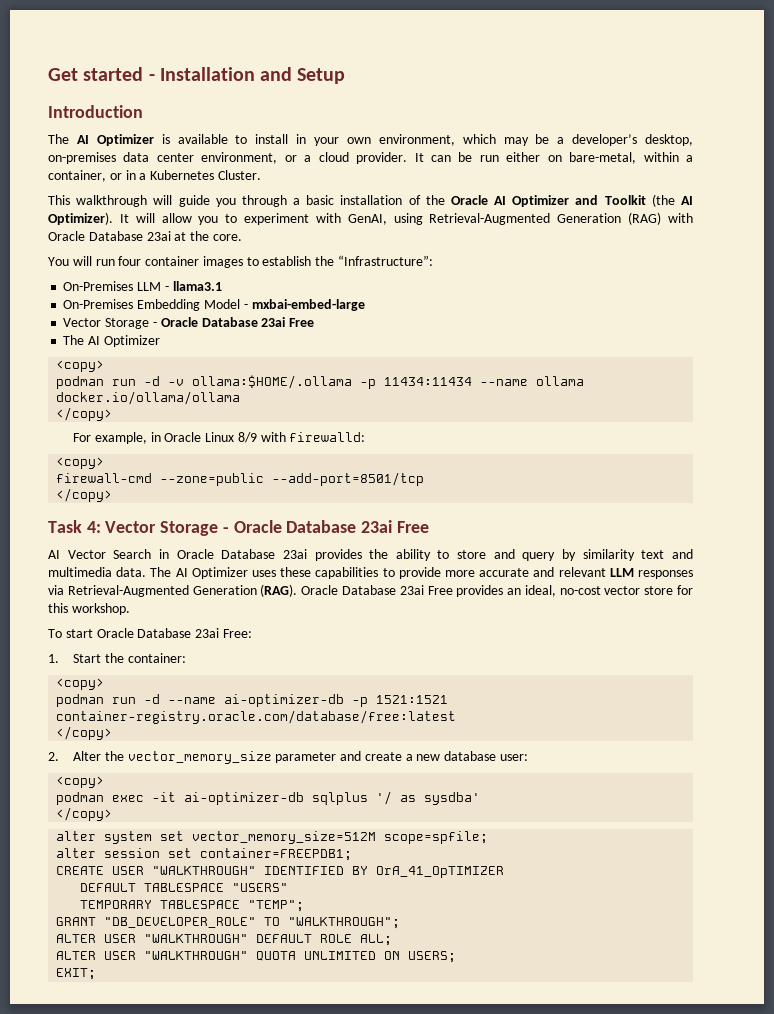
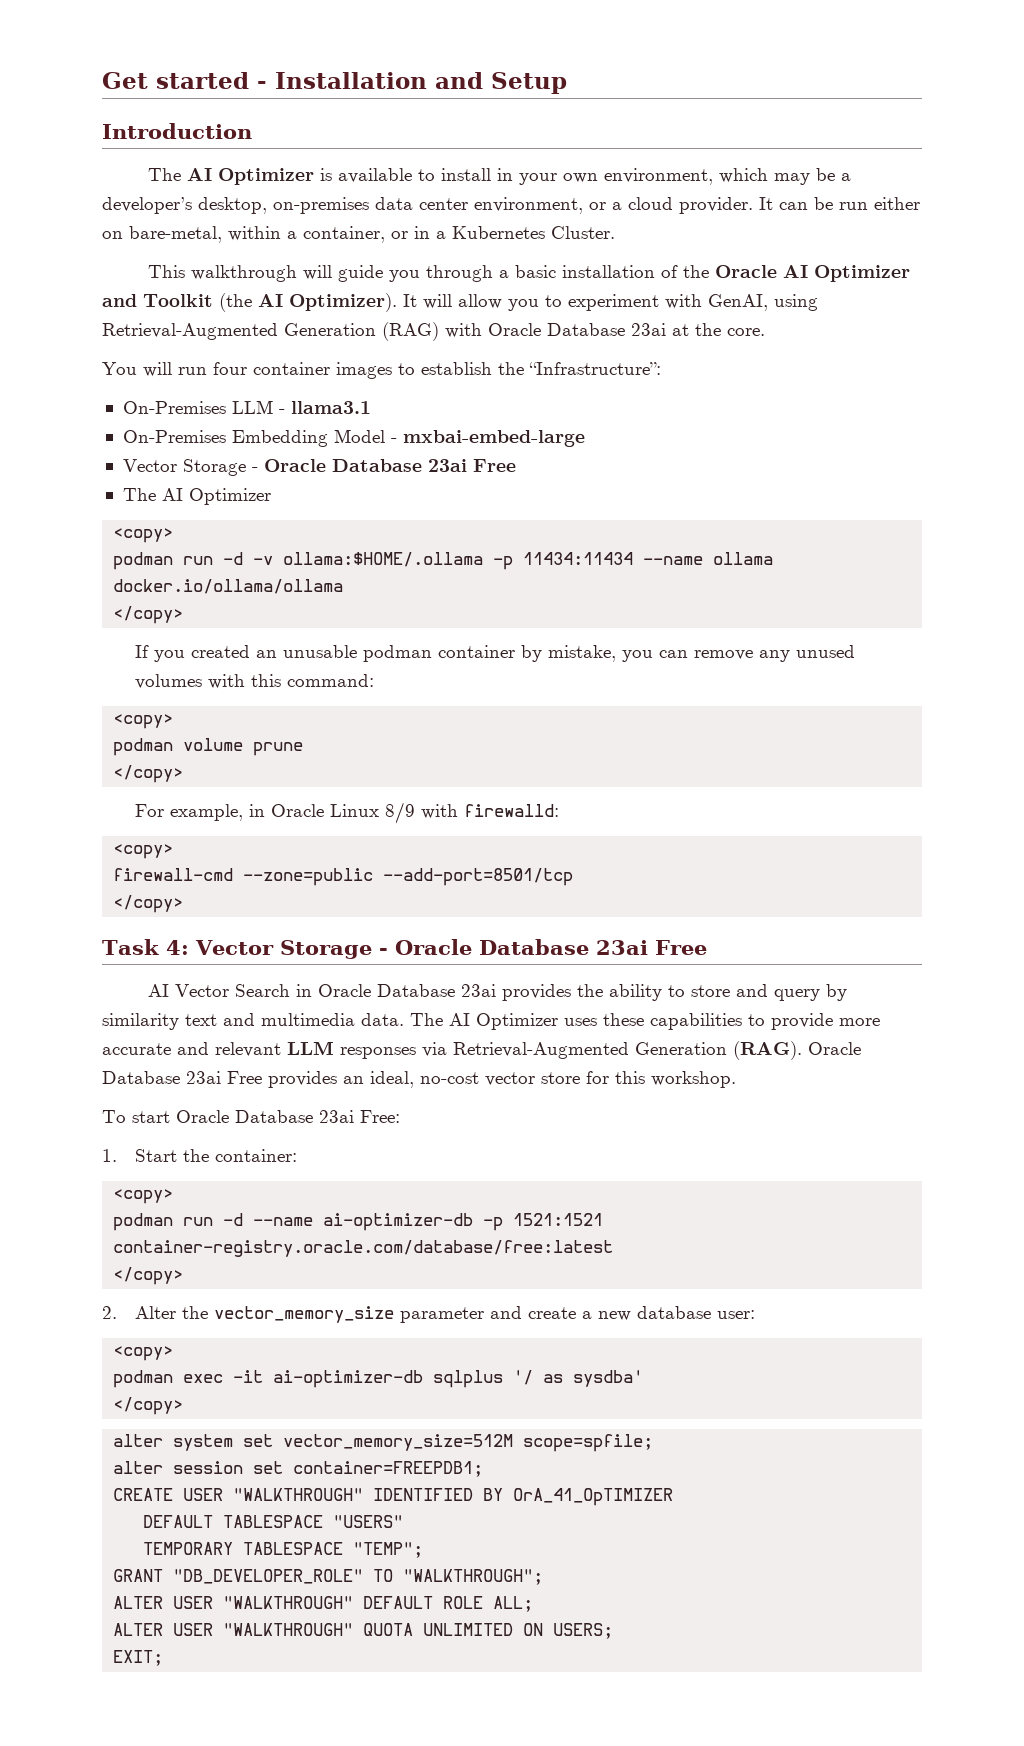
+ If you created an unusable podman container by mistake, you can remove any unused volumes with this command:
+ <copy>
+ podman volume prune
+ </copy>

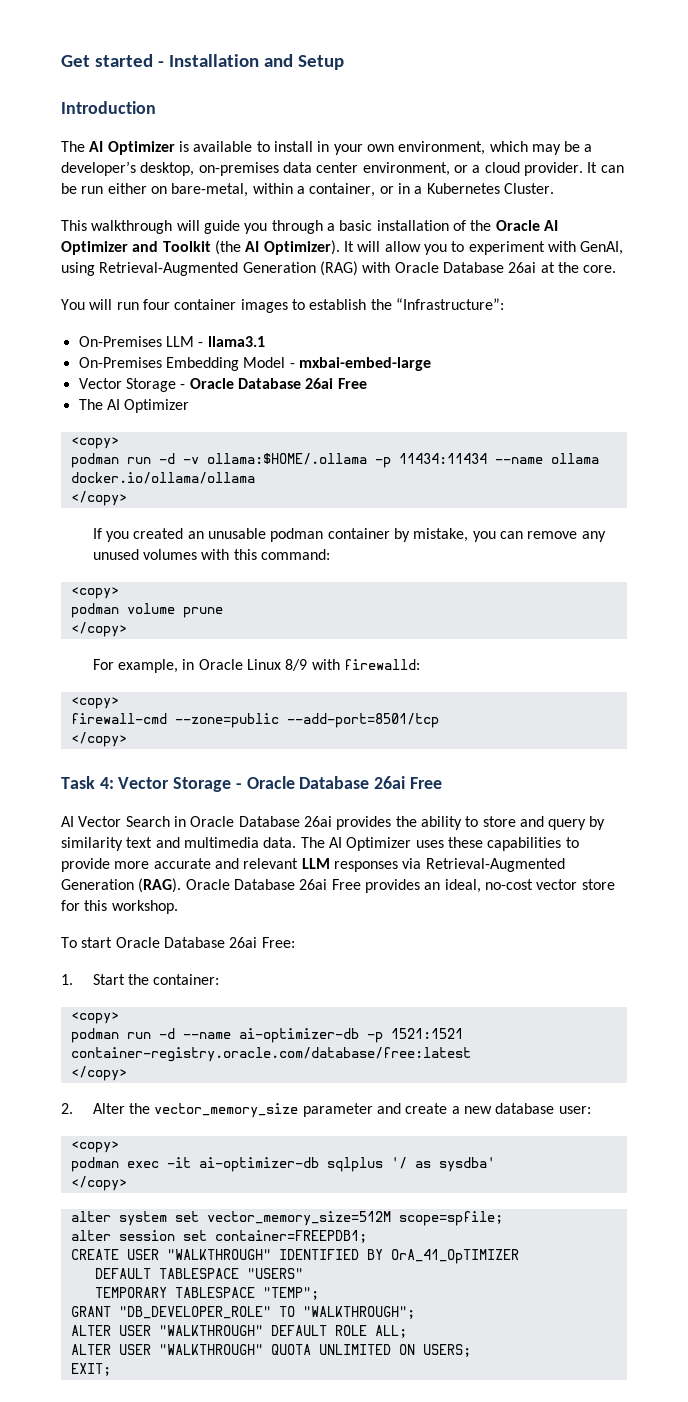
- It will allow you to experiment with GenAI, using Retrieval-Augmented Generation (RAG) with Oracle Database 23ai at the core.
+ It will allow you to experiment with GenAI, using Retrieval-Augmented Generation (RAG) with Oracle Database 26ai at the core.
  On-Premises Embedding Model - mxbai-embed-large
- Vector Storage - Oracle Database 23ai Free
+ Vector Storage - Oracle Database 26ai Free
- Task 4: Vector Storage - Oracle Database 23ai Free
+ Task 4: Vector Storage - Oracle Database 26ai Free
- AI Vector Search in Oracle Database 23ai provides the ability to store and query by similarity text and multimedia data.
+ AI Vector Search in Oracle Database 26ai provides the ability to store and query by similarity text and multimedia data.
- Oracle Database 23ai Free provides an ideal, no-cost vector store for this workshop.
+ Oracle Database 26ai Free provides an ideal, no-cost vector store for this workshop.
- To start Oracle Database 23ai Free:
+ To start Oracle Database 26ai Free:

